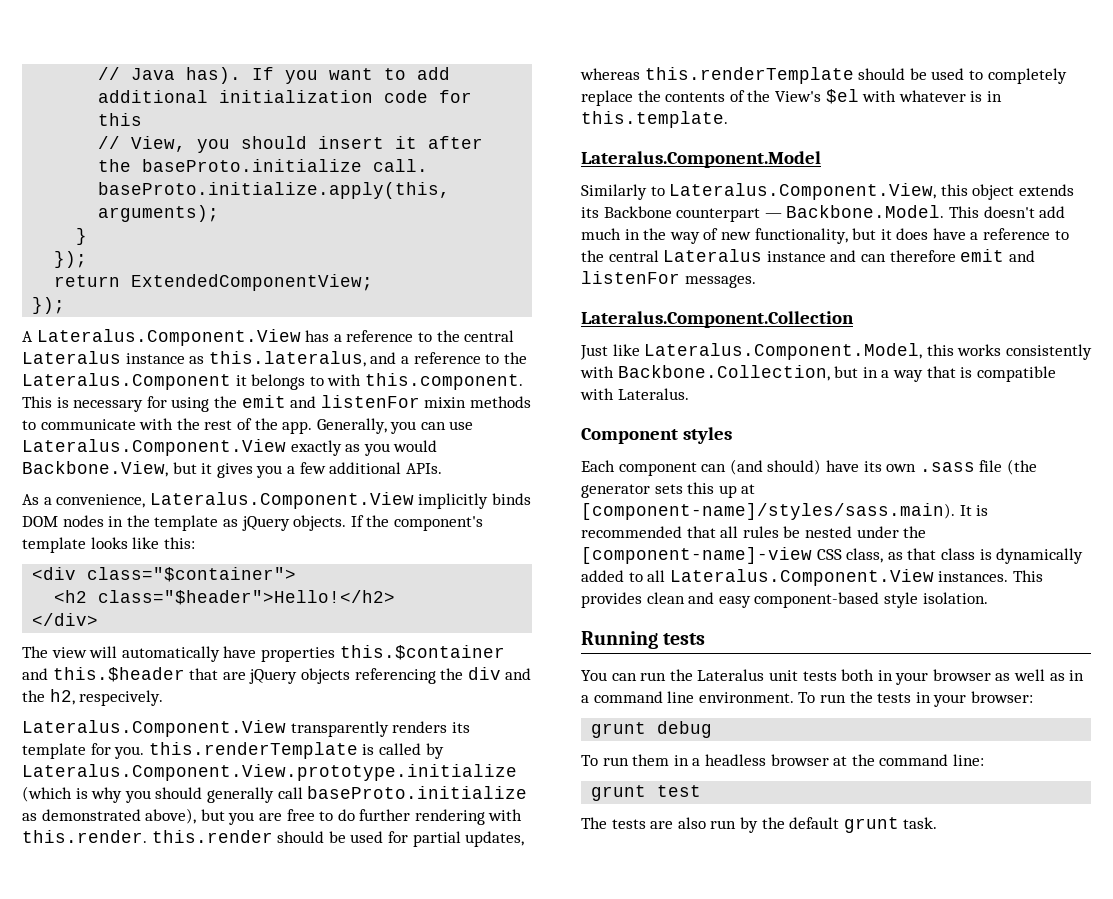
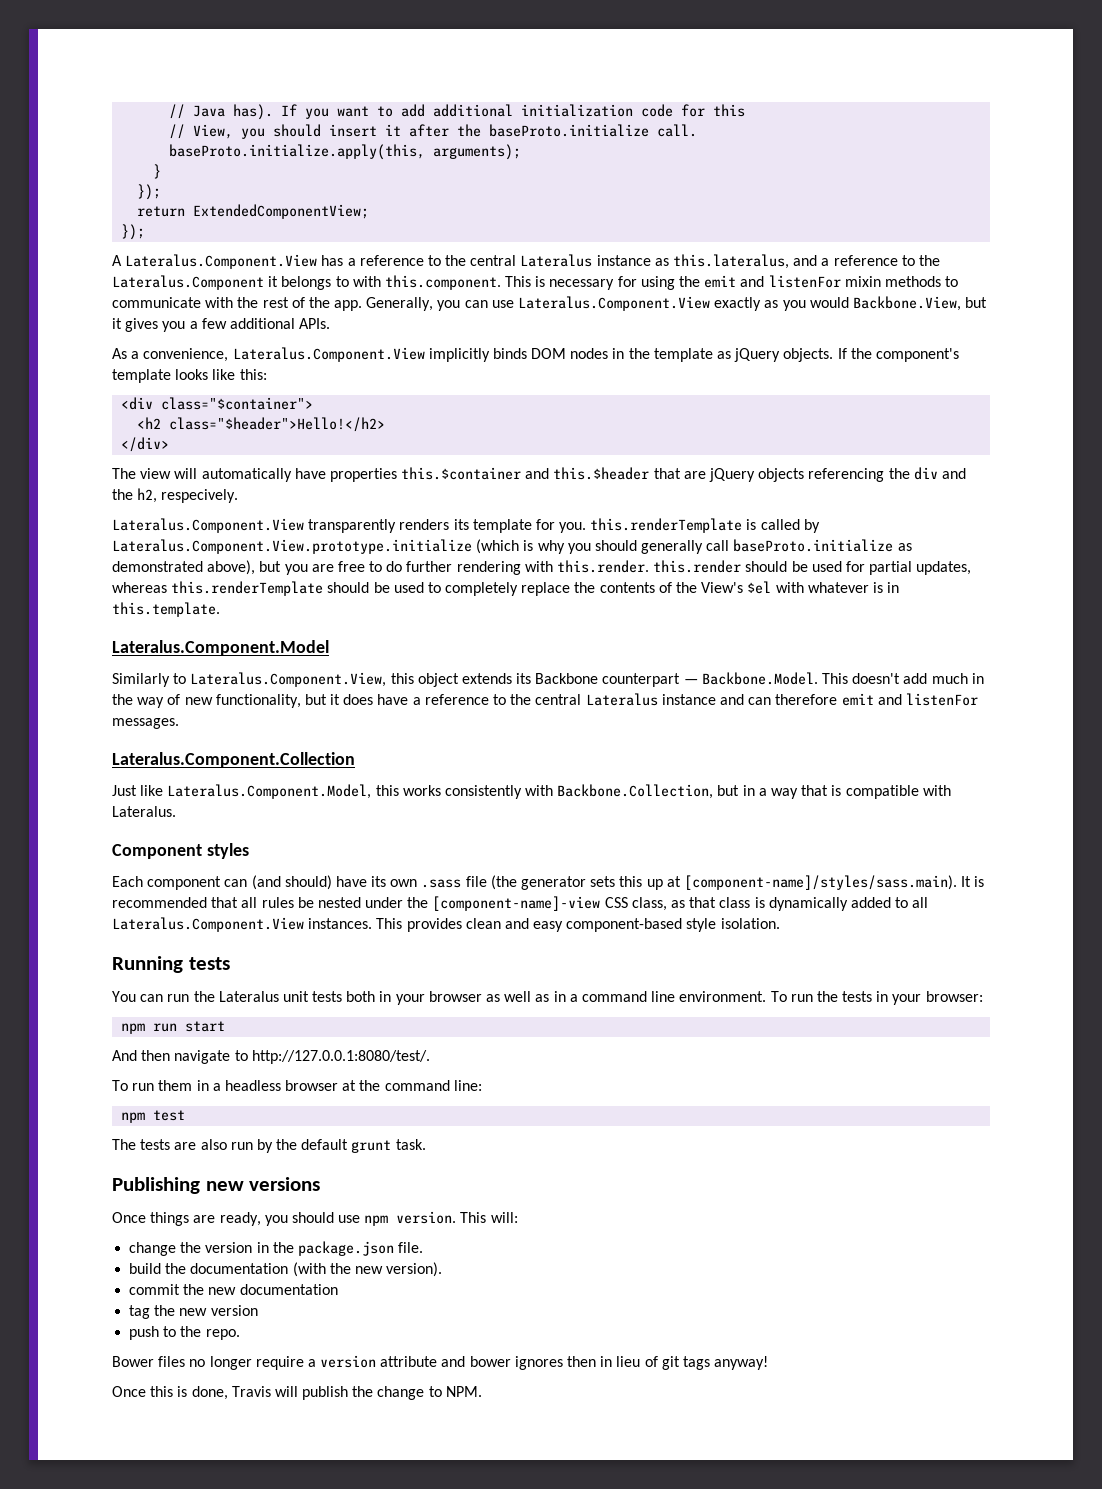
- grunt debug
+ npm run start
+ And then navigate to http://127.0.0.1:8080/test/.
- grunt test
+ npm test
+ Publishing new versions
+ Once things are ready, you should use npm version. This will:
+ change the version in the package.json file.
+ build the documentation (with the new version).
+ commit the new documentation
+ tag the new version
+ push to the repo.
+ Bower files no longer require a version attribute and bower ignores then in lieu of git tags anyway!
+ Once this is done, Travis will publish the change to NPM.

